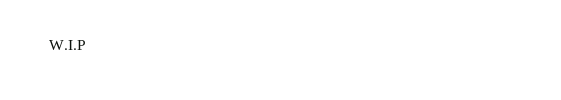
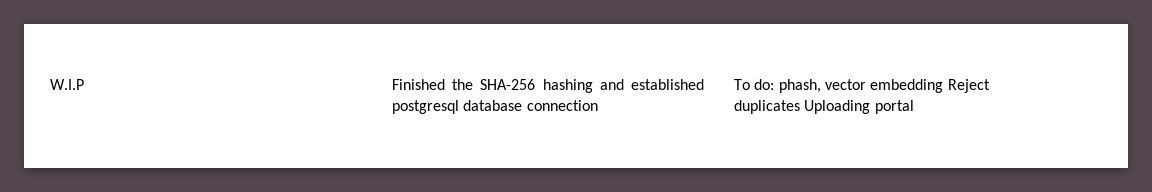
+ Finished the SHA-256 hashing and established postgresql database connection
+ To do: phash, vector embedding Reject duplicates Uploading portal

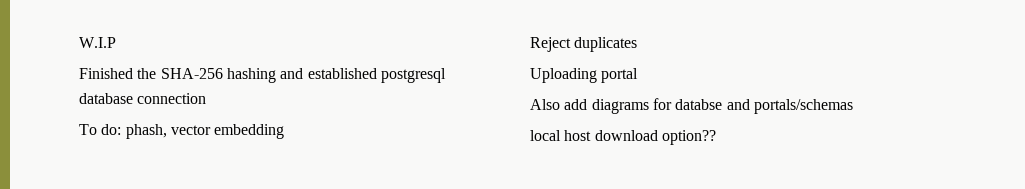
- To do: phash, vector embedding Reject duplicates Uploading portal
+ To do: phash, vector embedding
+ Reject duplicates
+ Uploading portal
+ Also add diagrams for databse and portals/schemas
+ local host download option??

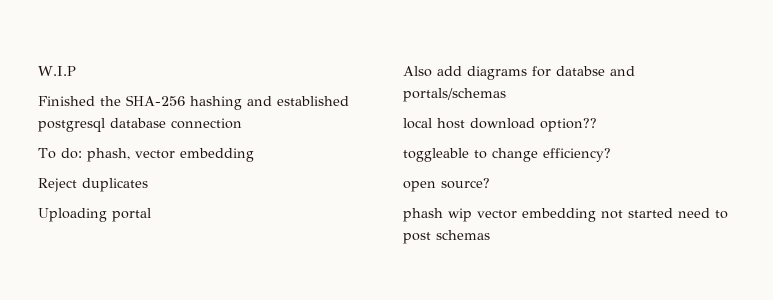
+ toggleable to change efficiency?
+ open source?
+ phash wip vector embedding not started need to post schemas

